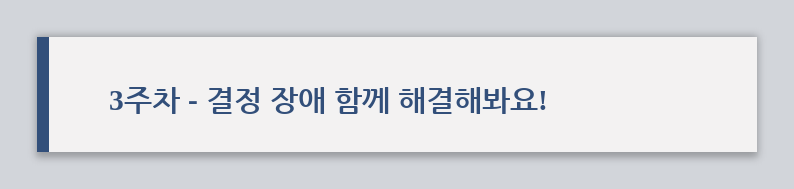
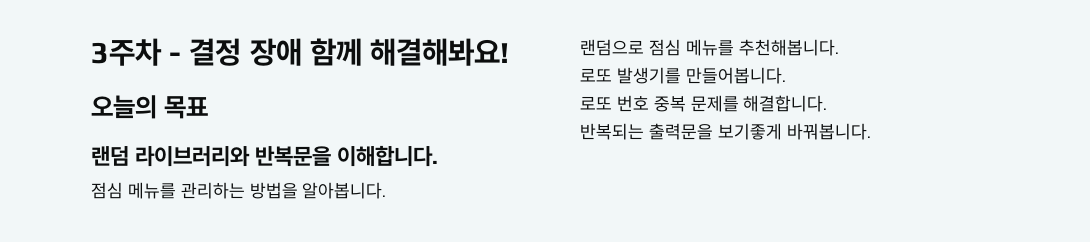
+ 오늘의 목표
+ 랜덤 라이브러리와 반복문을 이해합니다.
+ 점심 메뉴를 관리하는 방법을 알아봅니다.
+ 랜덤으로 점심 메뉴를 추천해봅니다.
+ 로또 발생기를 만들어봅니다.
+ 로또 번호 중복 문제를 해결합니다.
+ 반복되는 출력문을 보기좋게 바꿔봅니다.

